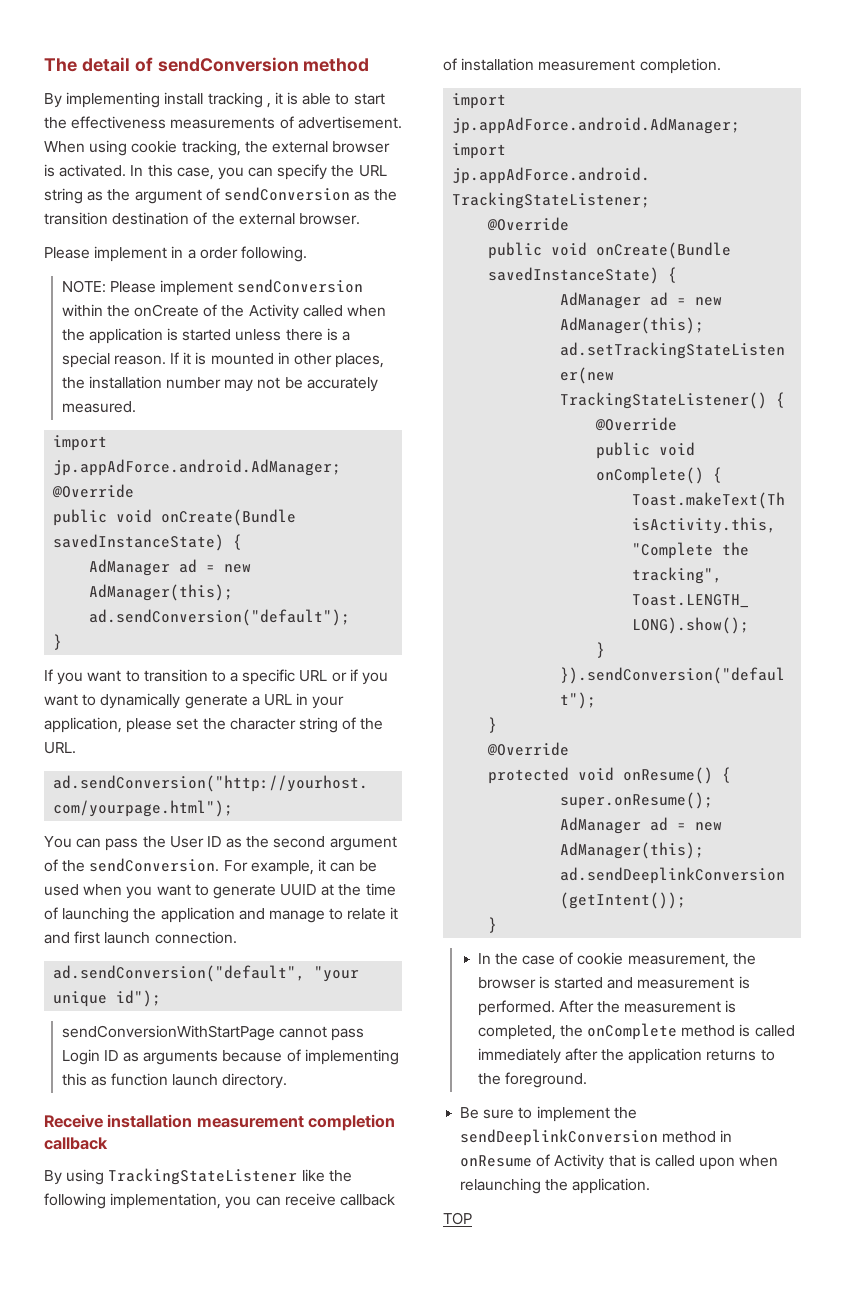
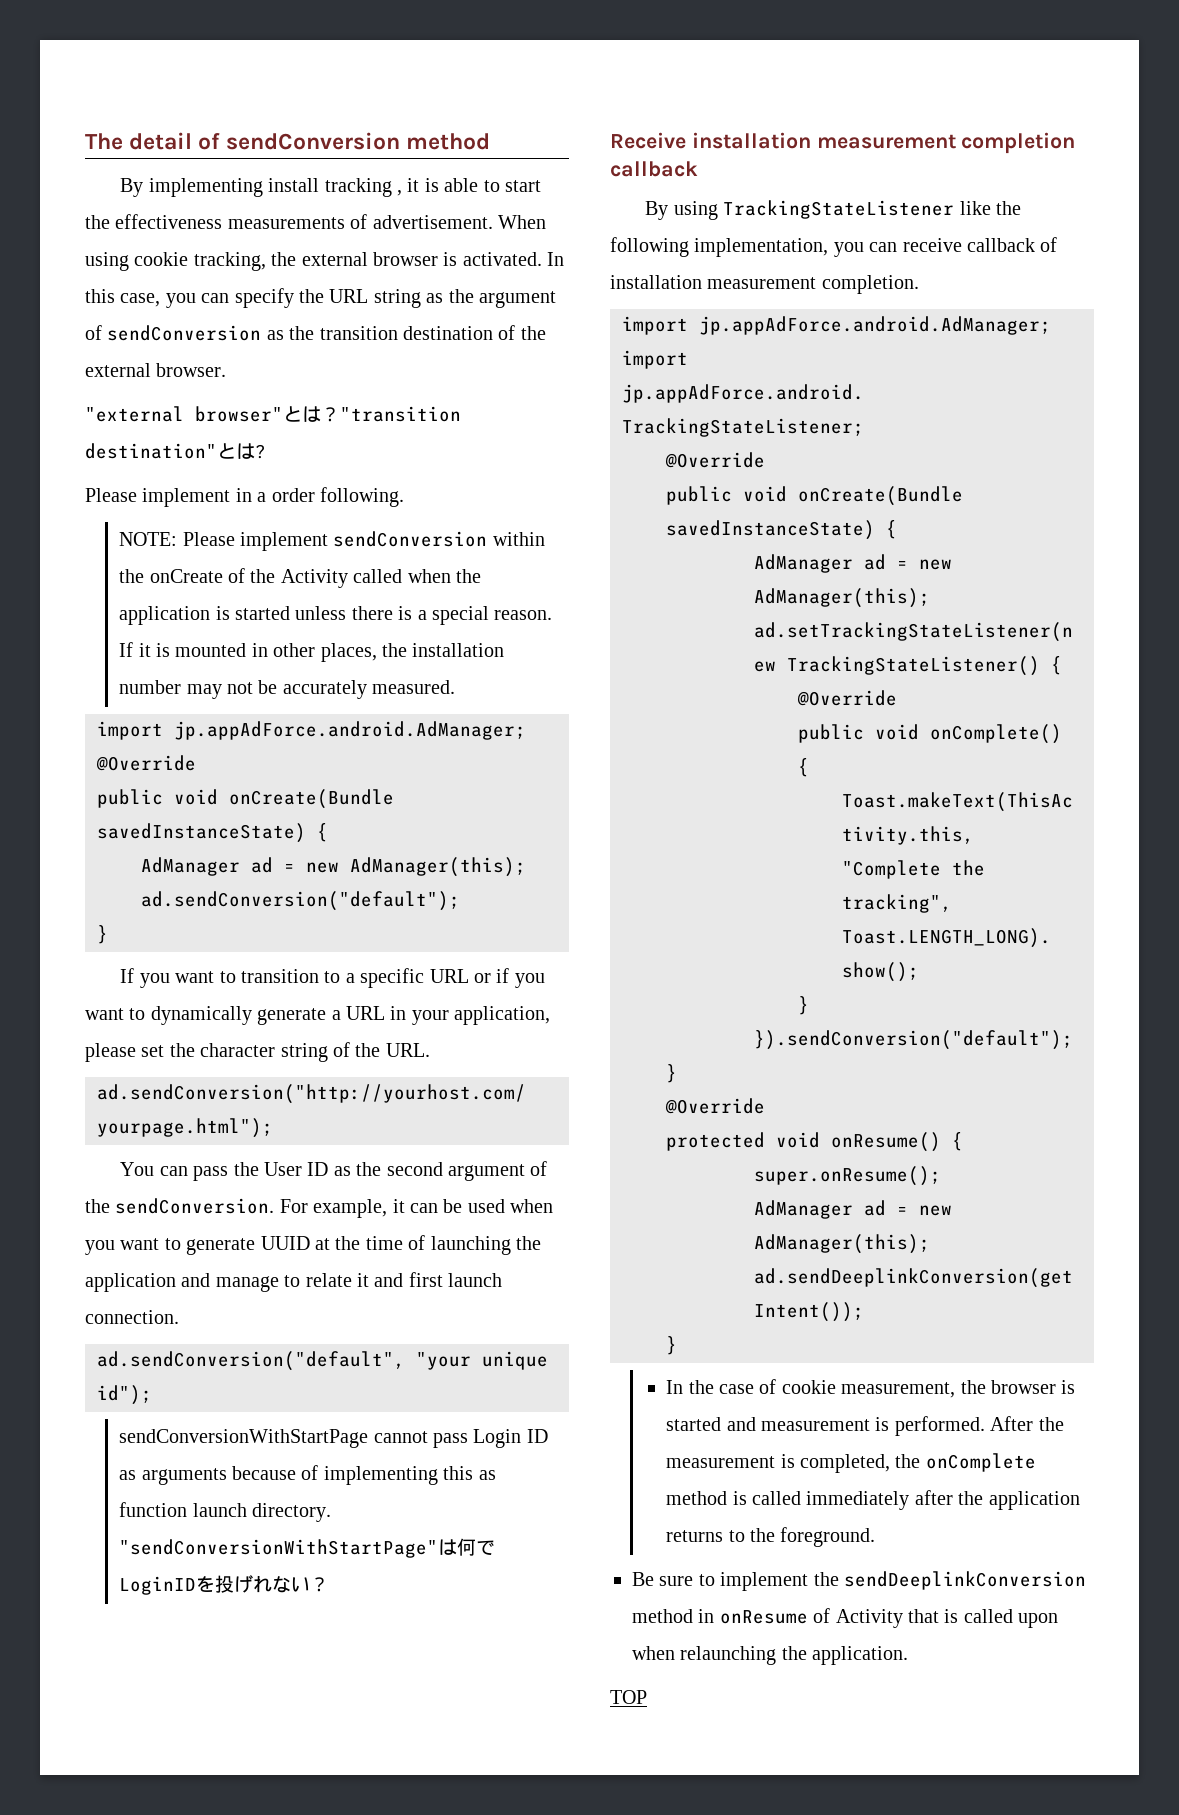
+ "external browser"とは？"transition destination"とは?
+ "sendConversionWithStartPage"は何でLoginIDを投げれない？

